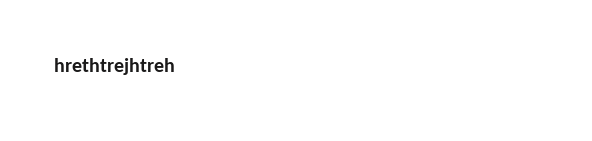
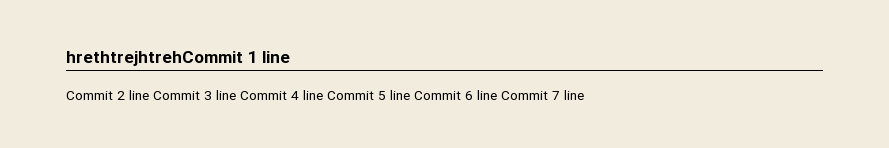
- hrethtrejhtreh
+ hrethtrejhtrehCommit 1 line
+ Commit 2 line Commit 3 line Commit 4 line Commit 5 line Commit 6 line Commit 7 line

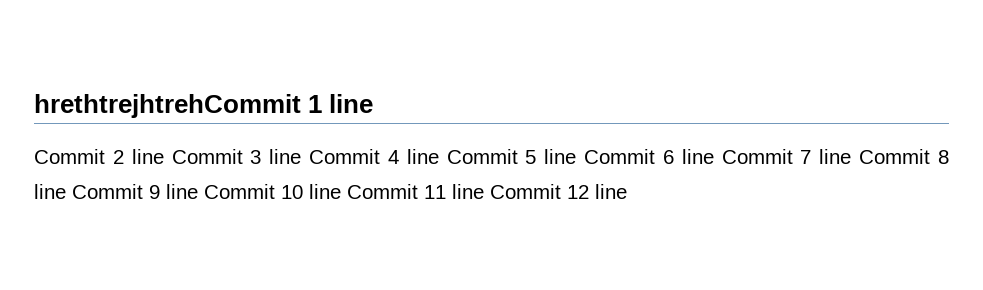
- Commit 2 line Commit 3 line Commit 4 line Commit 5 line Commit 6 line Commit 7 line
+ Commit 2 line Commit 3 line Commit 4 line Commit 5 line Commit 6 line Commit 7 line Commit 8 line Commit 9 line Commit 10 line Commit 11 line Commit 12 line

